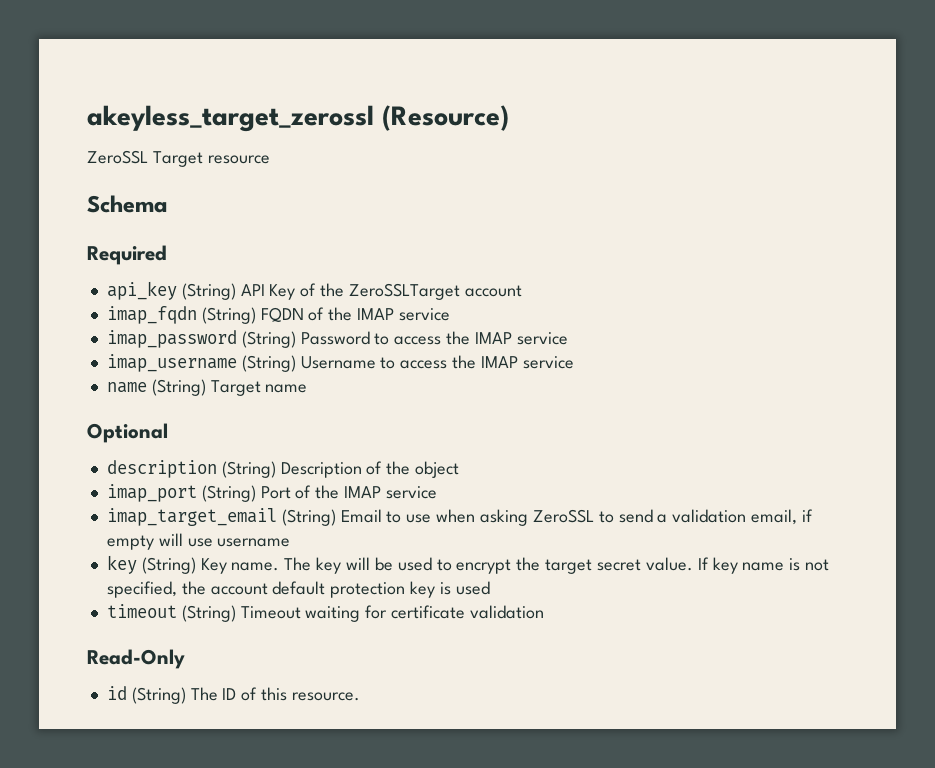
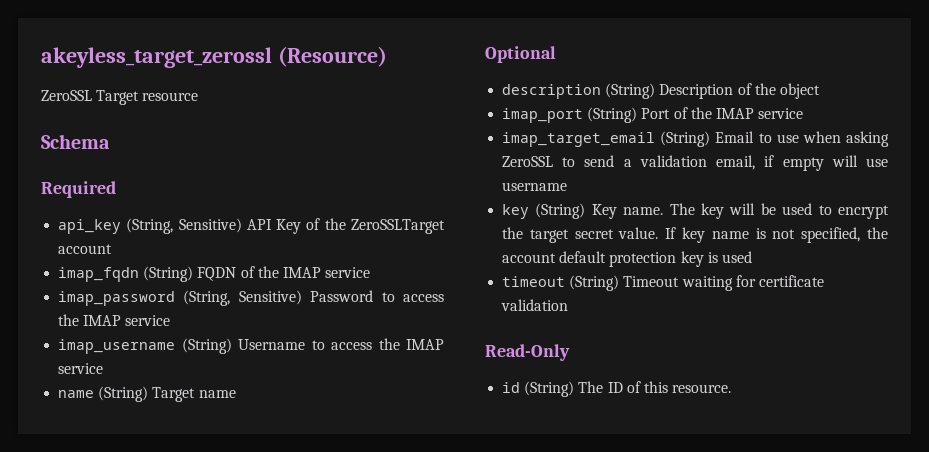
- api_key (String) API Key of the ZeroSSLTarget account
+ api_key (String, Sensitive) API Key of the ZeroSSLTarget account
- imap_password (String) Password to access the IMAP service
+ imap_password (String, Sensitive) Password to access the IMAP service

